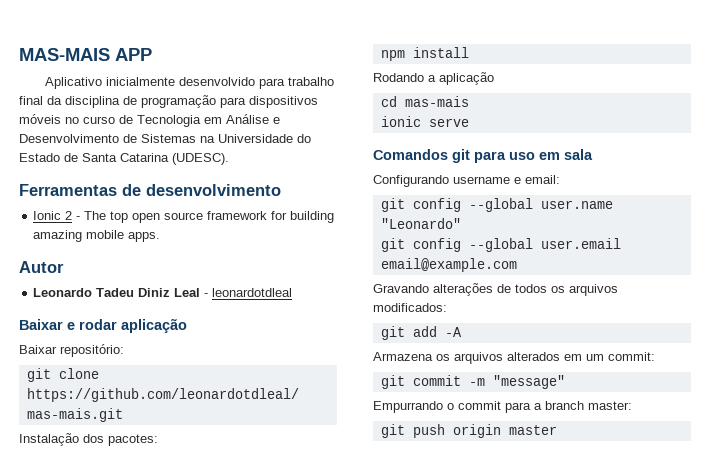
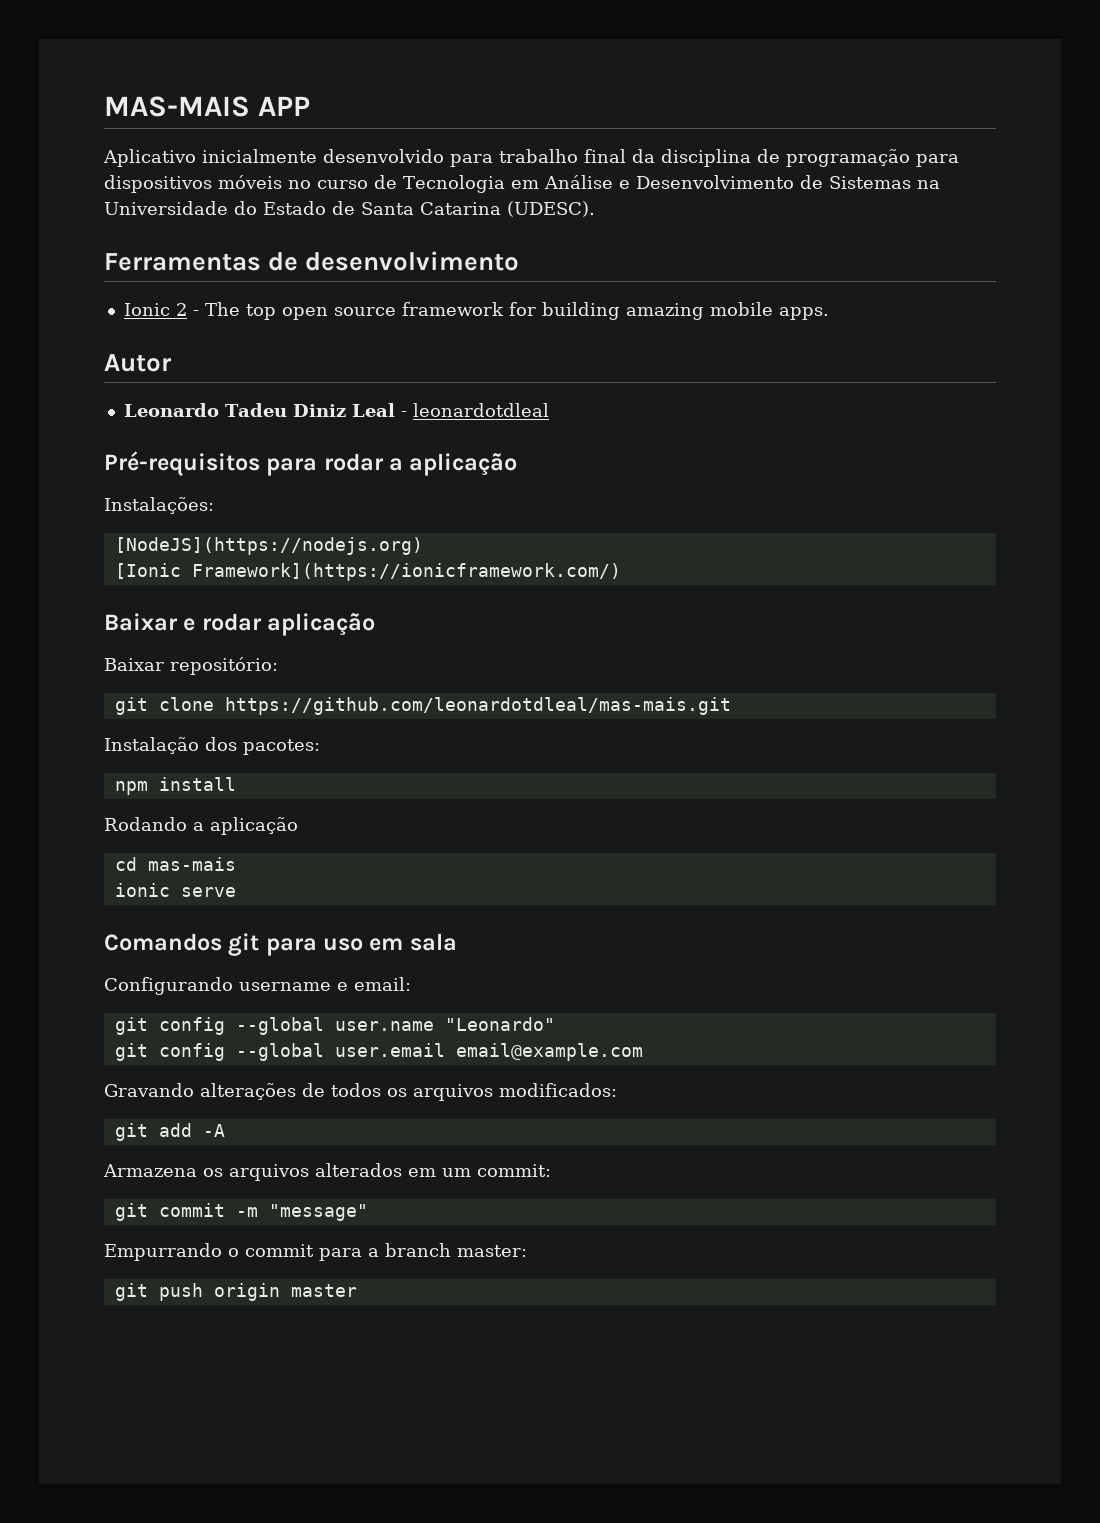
+ Pré-requisitos para rodar a aplicação
+ Instalações:
+ [NodeJS](https://nodejs.org)
+ [Ionic Framework](https://ionicframework.com/)

